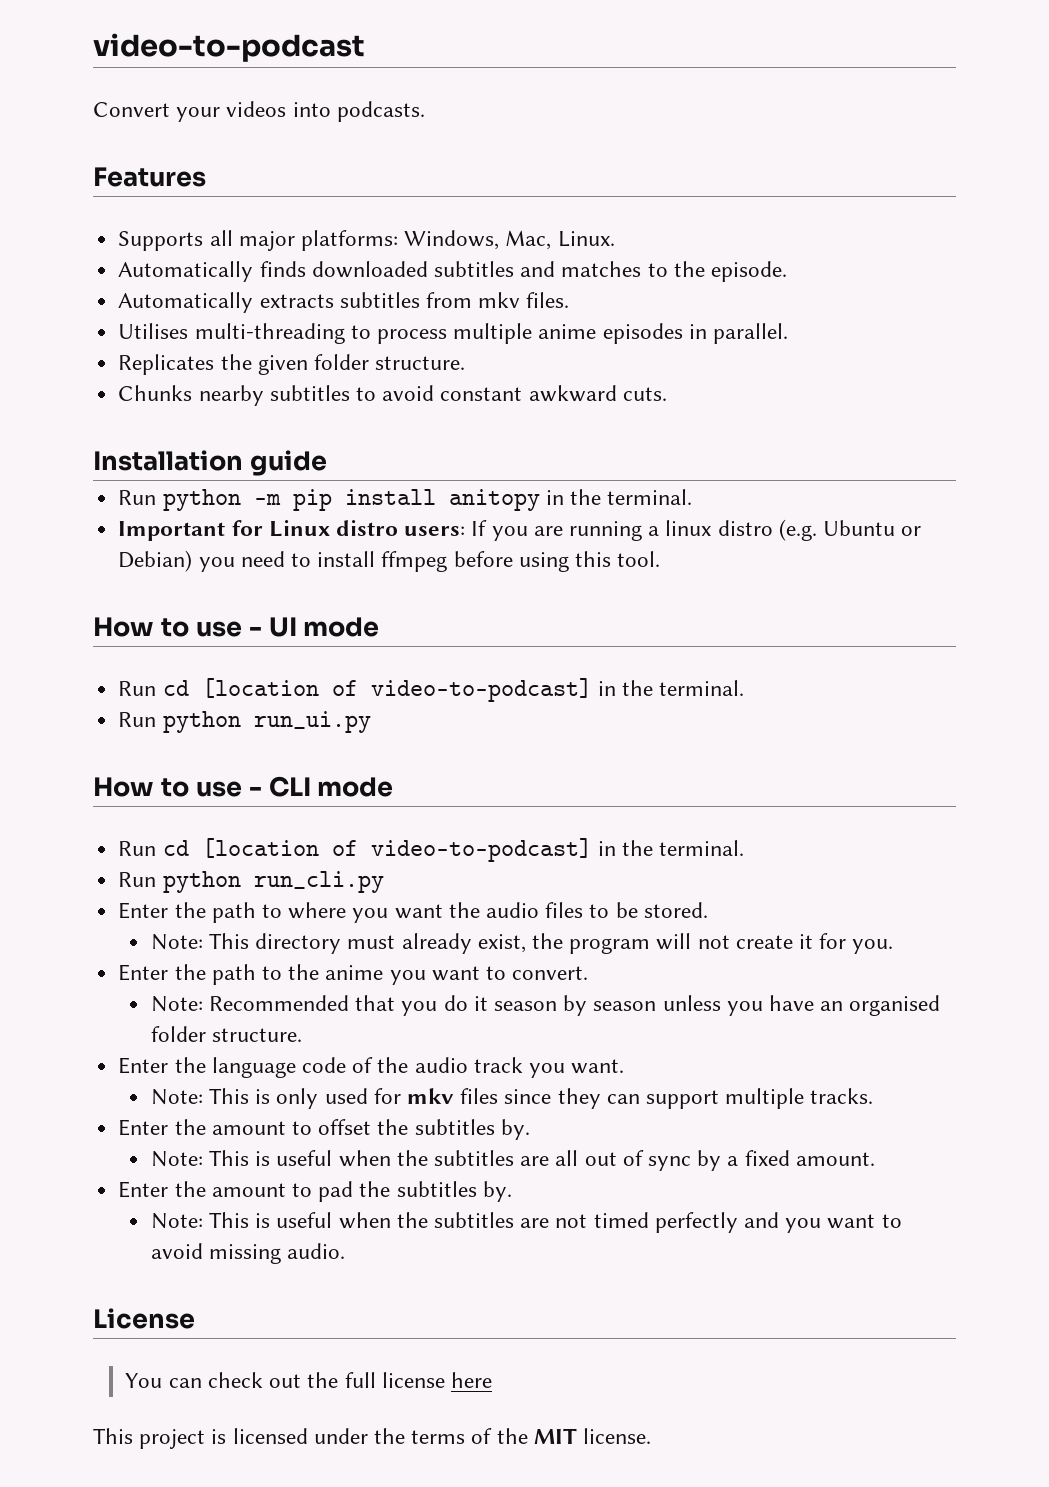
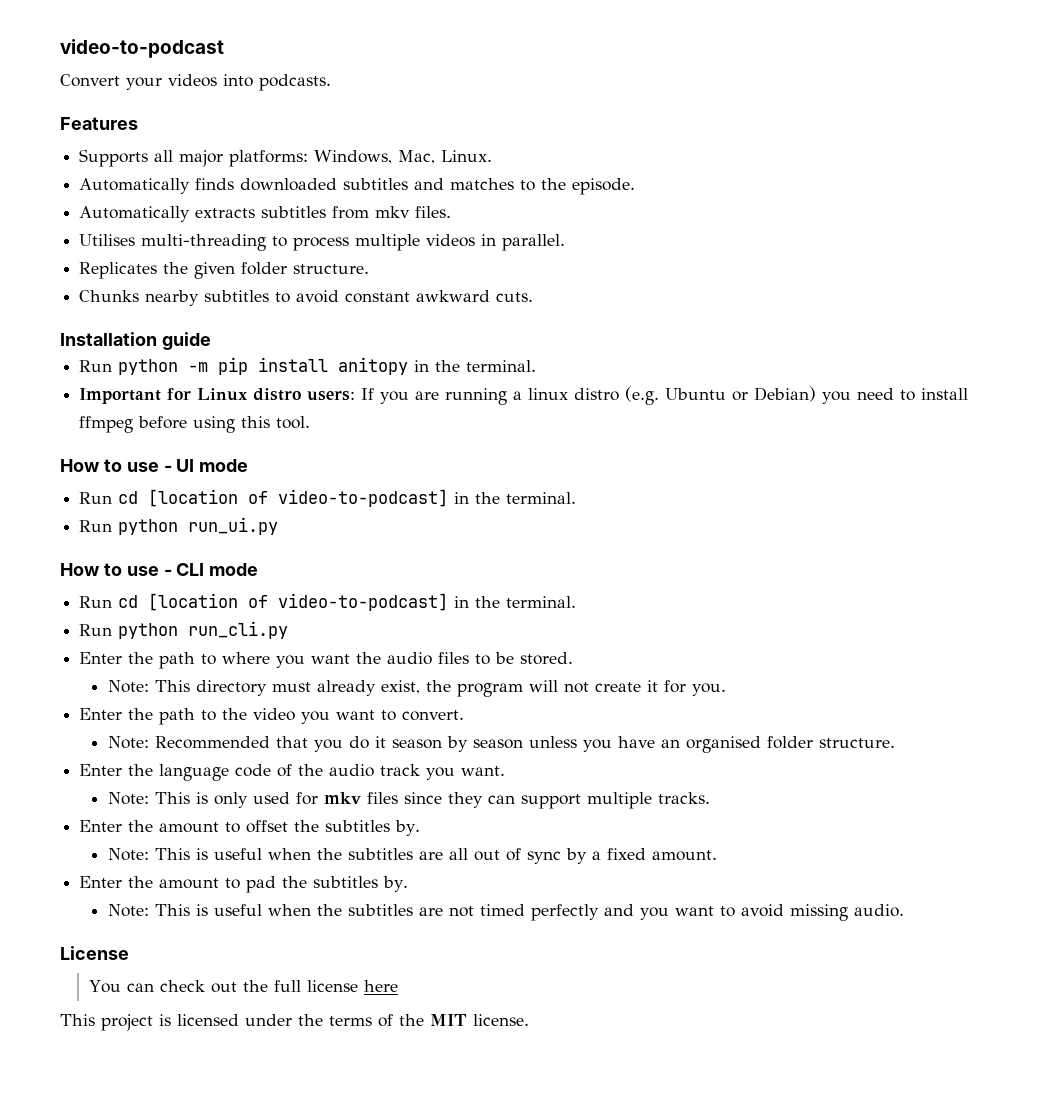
- Utilises multi-threading to process multiple anime episodes in parallel.
+ Utilises multi-threading to process multiple videos in parallel.
- Enter the path to the anime you want to convert.
+ Enter the path to the video you want to convert.

